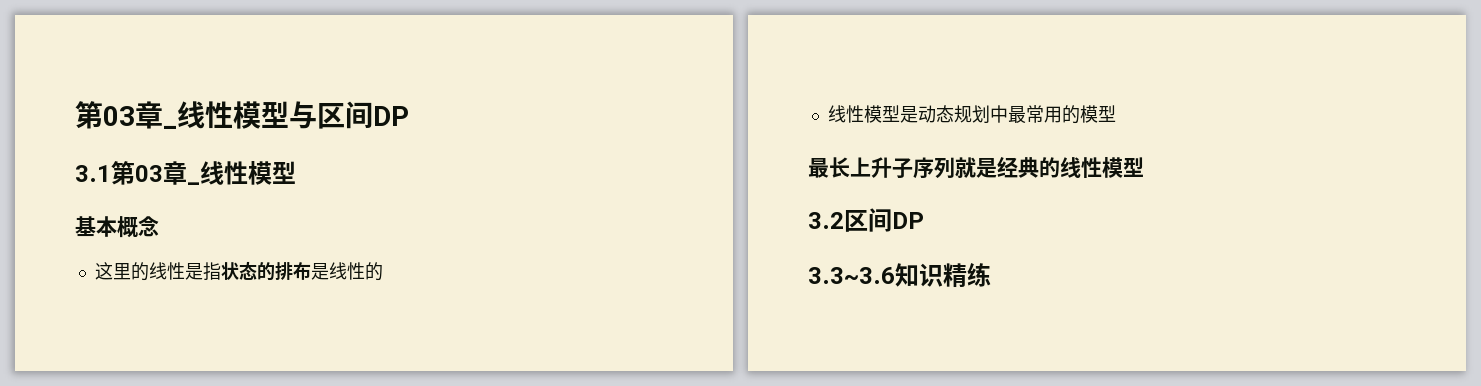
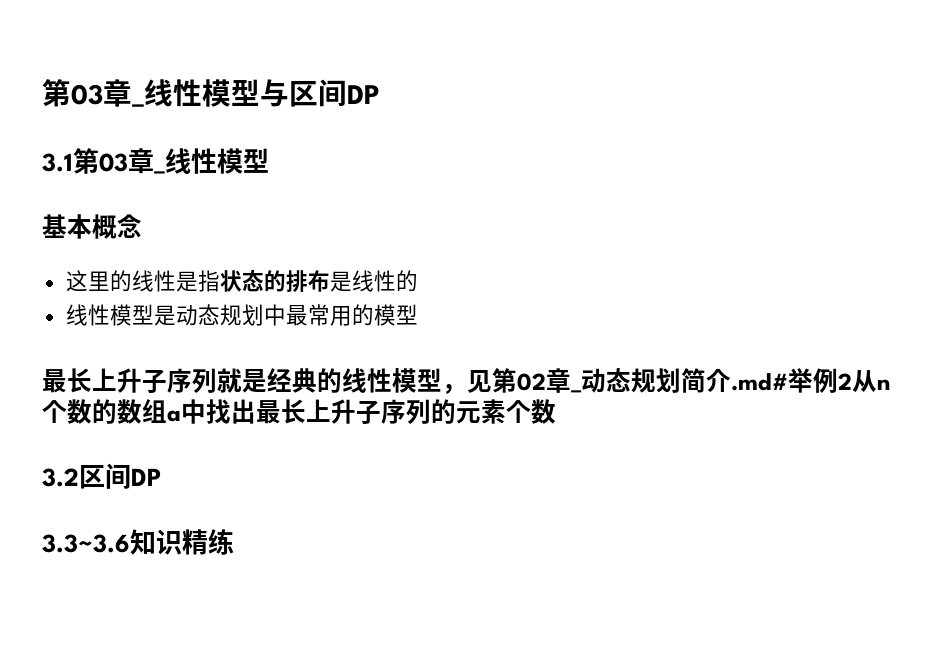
- 最长上升子序列就是经典的线性模型
+ 最长上升子序列就是经典的线性模型，见第02章_动态规划简介.md#举例2从n个数的数组a中找出最长上升子序列的元素个数

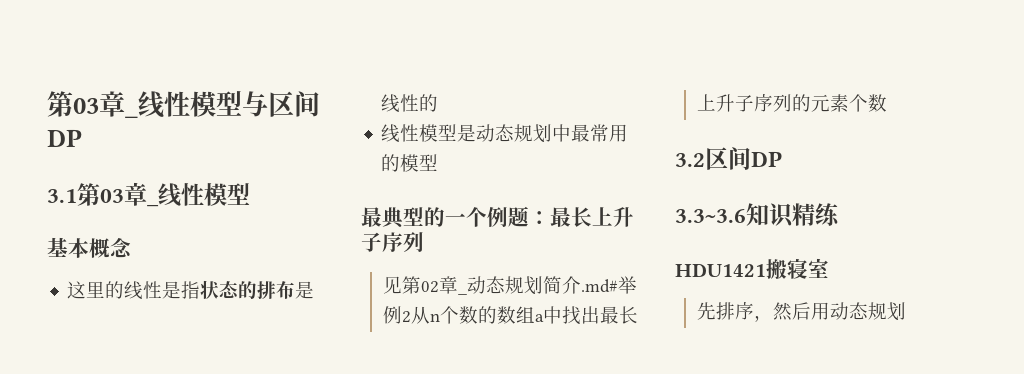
- 最长上升子序列就是经典的线性模型，见第02章_动态规划简介.md#举例2从n个数的数组a中找出最长上升子序列的元素个数
+ 最典型的一个例题：最长上升子序列
+ 见第02章_动态规划简介.md#举例2从n个数的数组a中找出最长上升子序列的元素个数
+ HDU1421搬寝室
+ 先排序，然后用动态规划

